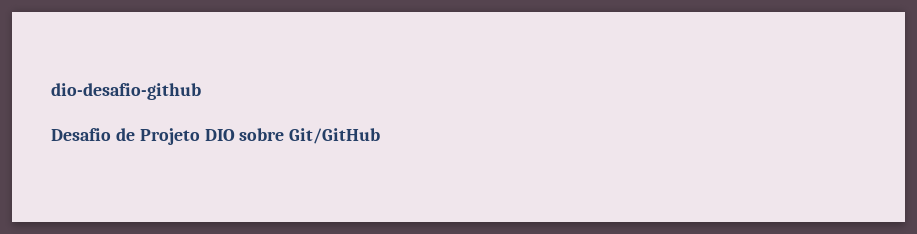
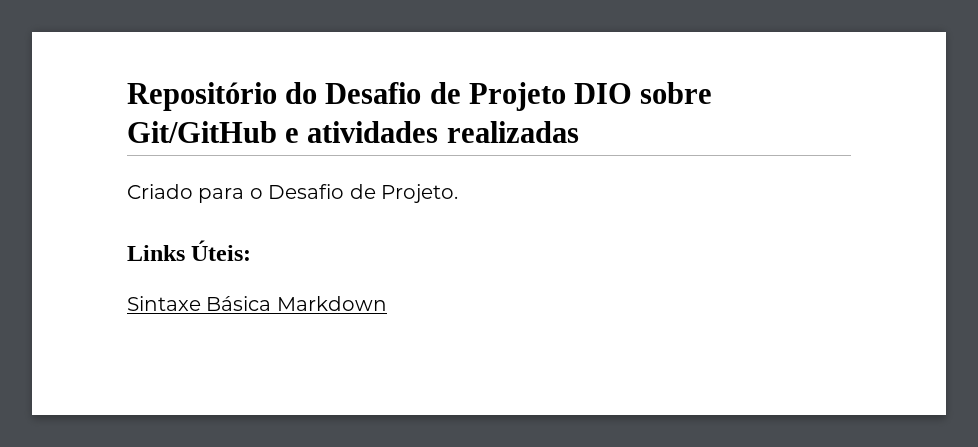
- dio-desafio-github
- Desafio de Projeto DIO sobre Git/GitHub
+ Repositório do Desafio de Projeto DIO sobre Git/GitHub e atividades realizadas
+ Criado para o Desafio de Projeto.
+ Links Úteis:
+ Sintaxe Básica Markdown

